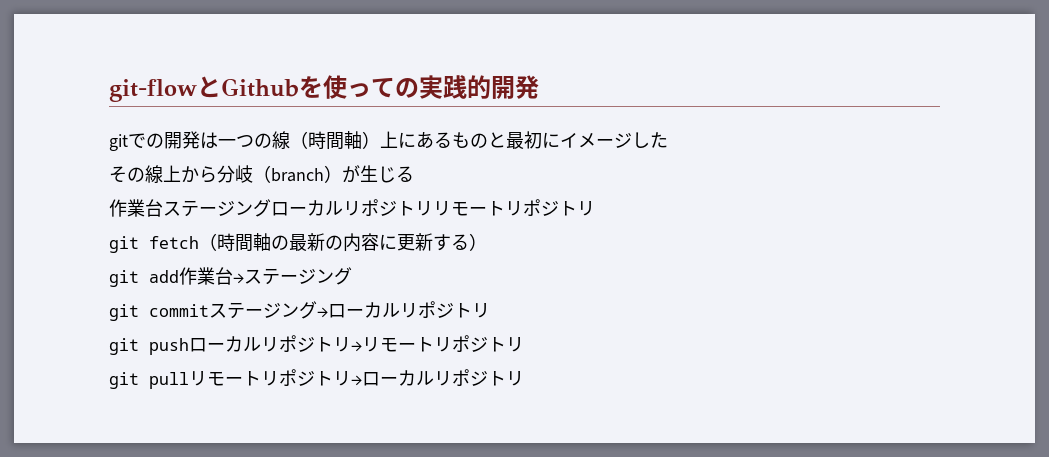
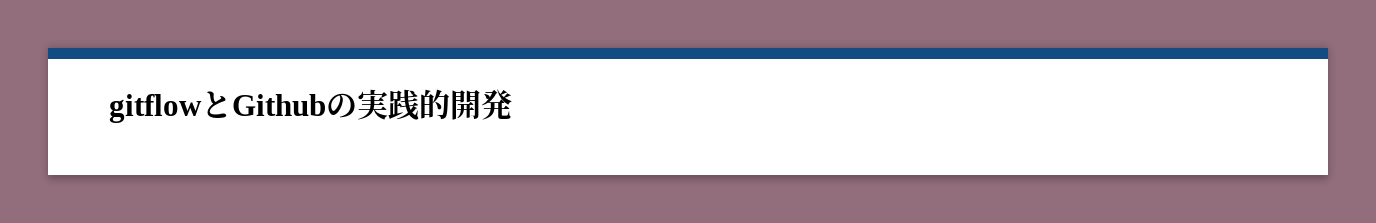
- git-flowとGithubを使っての実践的開発
+ gitflowとGithubの実践的開発
- gitでの開発は一つの線（時間軸）上にあるものと最初にイメージした
- その線上から分岐（branch）が生じる
- 作業台ステージングローカルリポジトリリモートリポジトリ
- git fetch（時間軸の最新の内容に更新する）
- git add作業台→ステージング
- git commitステージング→ローカルリポジトリ
- git pushローカルリポジトリ→リモートリポジトリ
- git pullリモートリポジトリ→ローカルリポジトリ

